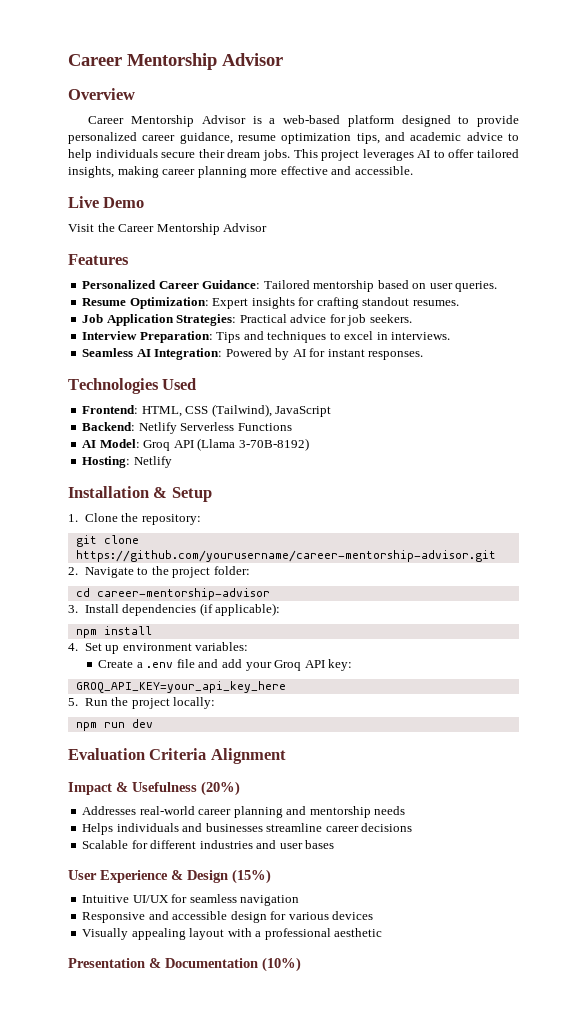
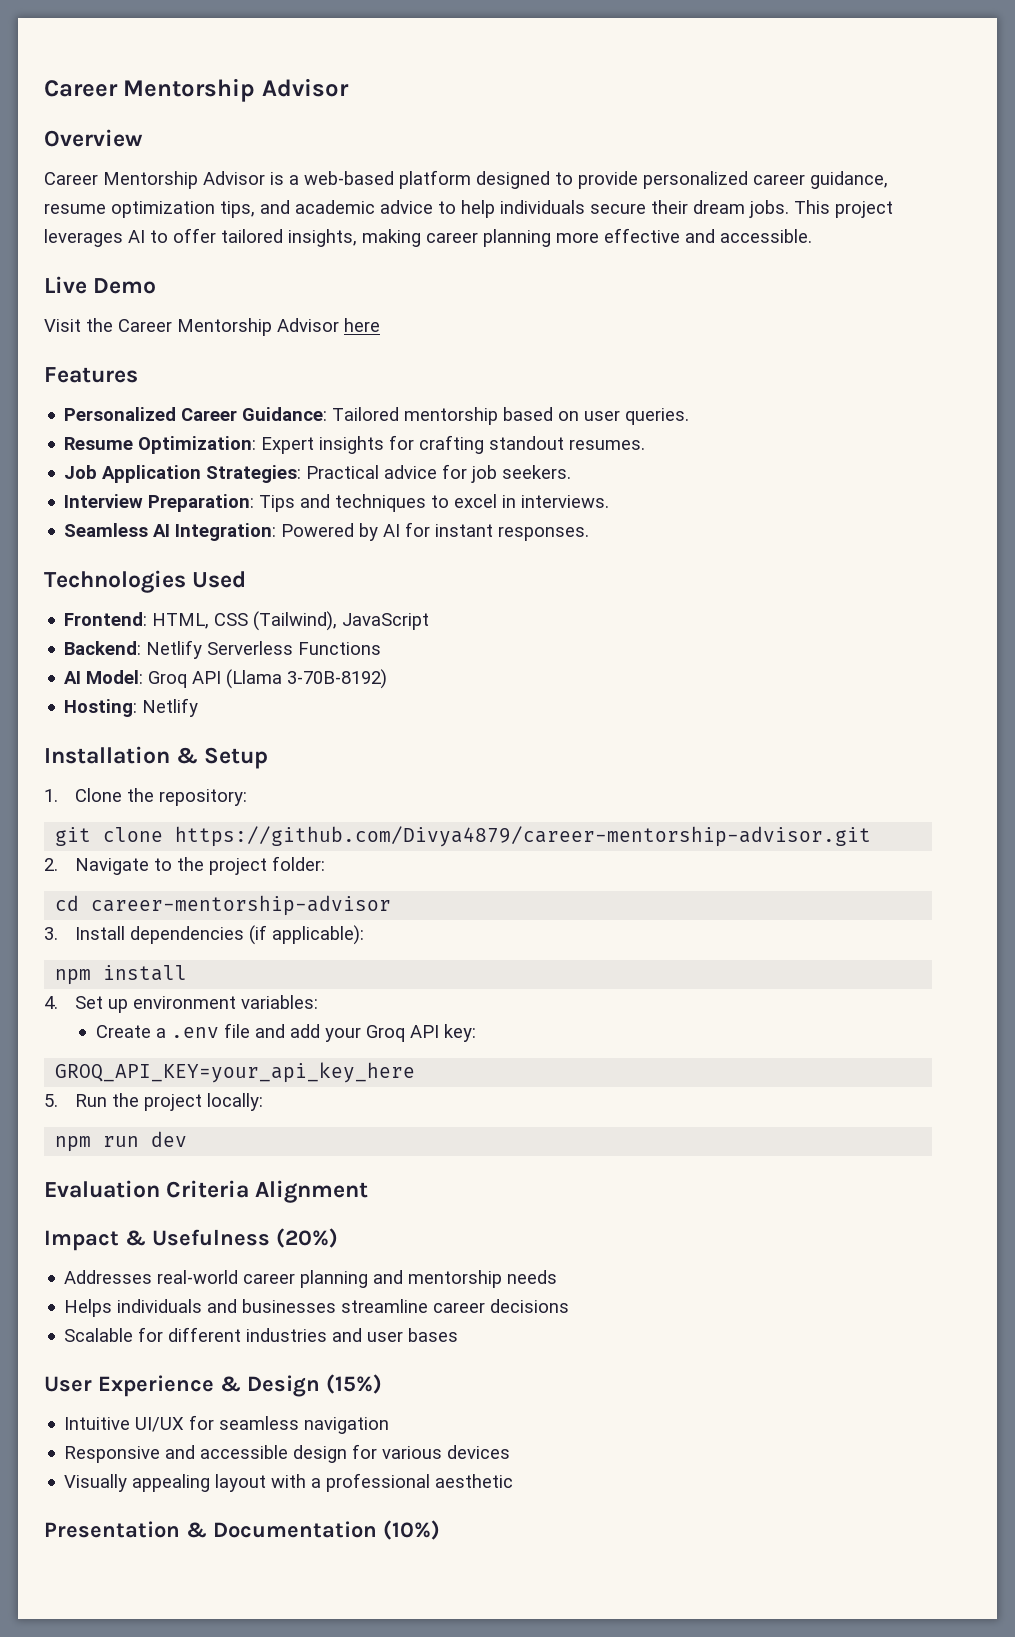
- Visit the Career Mentorship Advisor
+ Visit the Career Mentorship Advisor here
- git clone https://github.com/yourusername/career-mentorship-advisor.git
+ git clone https://github.com/Divya4879/career-mentorship-advisor.git

